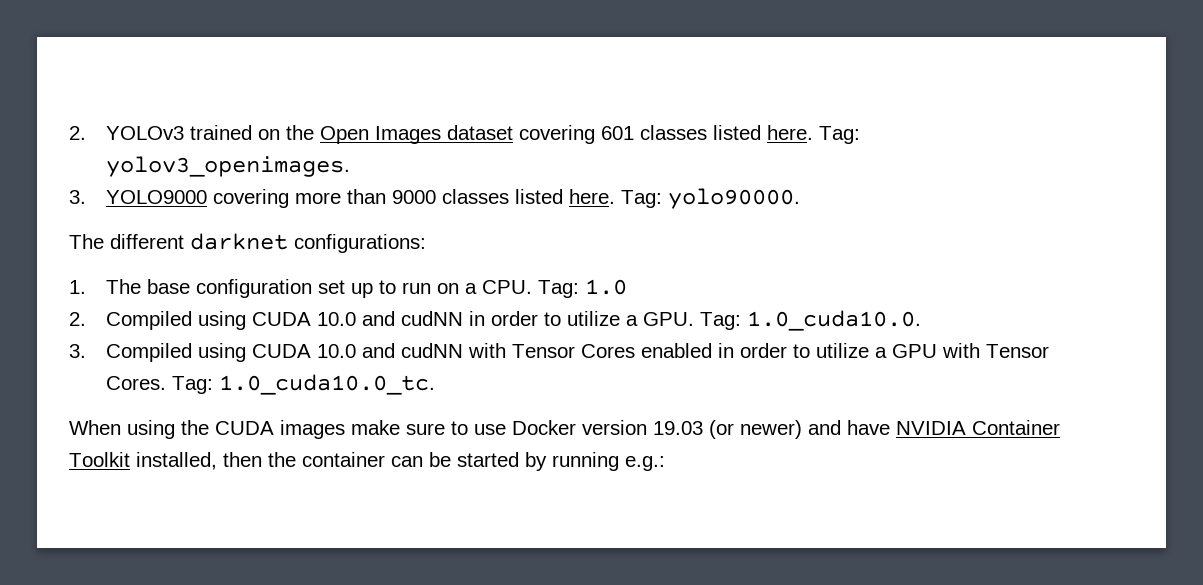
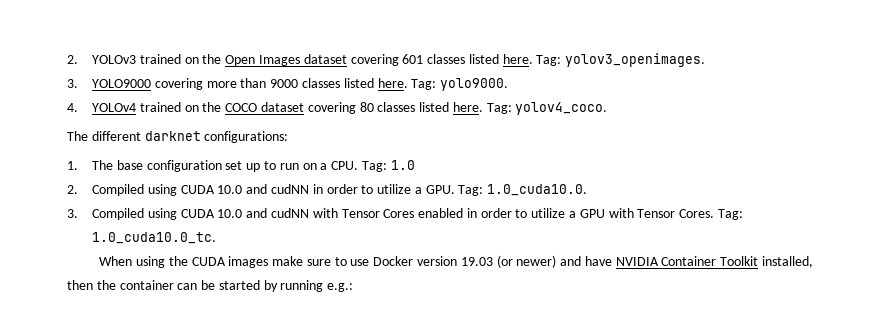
- Tag: yolo90000.
+ Tag: yolo9000.
+ 4. YOLOv4 trained on the COCO dataset covering 80 classes listed here. Tag: yolov4_coco.

